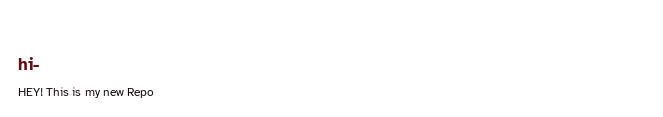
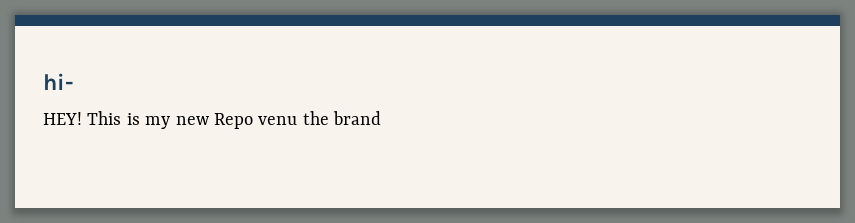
- This is my new Repo
+ This is my new Repo venu the brand

